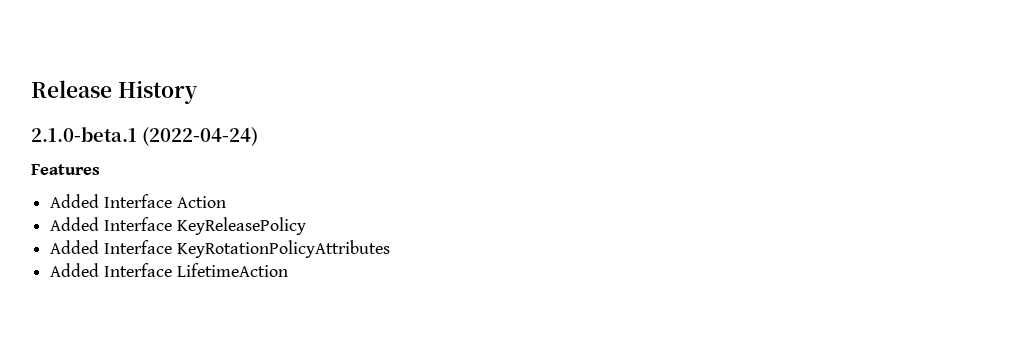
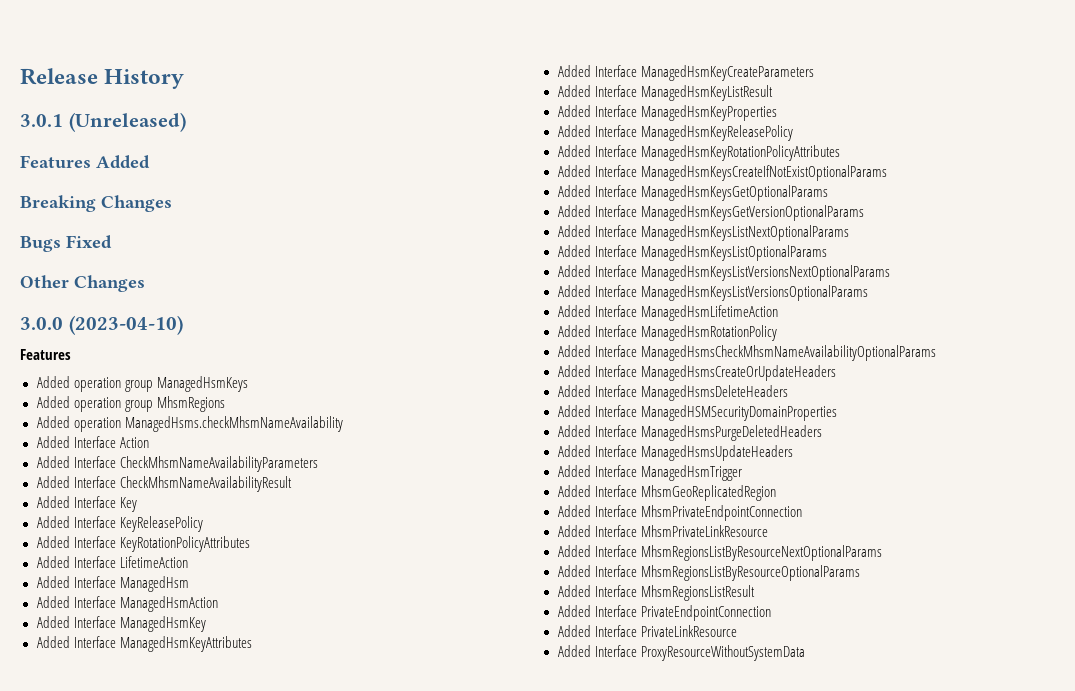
- 2.1.0-beta.1 (2022-04-24)
+ 3.0.1 (Unreleased)
+ Features Added
+ Breaking Changes
+ Bugs Fixed
+ Other Changes
+ 3.0.0 (2023-04-10)
  Features
+ Added operation group ManagedHsmKeys
+ Added operation group MhsmRegions
+ Added operation ManagedHsms.checkMhsmNameAvailability
  Added Interface Action
+ Added Interface CheckMhsmNameAvailabilityParameters
+ Added Interface CheckMhsmNameAvailabilityResult
+ Added Interface Key
+ Added Interface ManagedHsm
+ Added Interface ManagedHsmAction
+ Added Interface ManagedHsmKey
+ Added Interface ManagedHsmKeyAttributes
+ Added Interface ManagedHsmKeyCreateParameters
+ Added Interface ManagedHsmKeyListResult
+ Added Interface ManagedHsmKeyProperties
+ Added Interface ManagedHsmKeyReleasePolicy
+ Added Interface ManagedHsmKeyRotationPolicyAttributes
+ Added Interface ManagedHsmKeysCreateIfNotExistOptionalParams
+ Added Interface ManagedHsmKeysGetOptionalParams
+ Added Interface ManagedHsmKeysGetVersionOptionalParams
+ Added Interface ManagedHsmKeysListNextOptionalParams
+ Added Interface ManagedHsmKeysListOptionalParams
+ Added Interface ManagedHsmKeysListVersionsNextOptionalParams
+ Added Interface ManagedHsmKeysListVersionsOptionalParams
+ Added Interface ManagedHsmLifetimeAction
+ Added Interface ManagedHsmRotationPolicy
+ Added Interface ManagedHsmsCheckMhsmNameAvailabilityOptionalParams
+ Added Interface ManagedHsmsCreateOrUpdateHeaders
+ Added Interface ManagedHsmsDeleteHeaders
+ Added Interface ManagedHSMSecurityDomainProperties
+ Added Interface ManagedHsmsPurgeDeletedHeaders
+ Added Interface ManagedHsmsUpdateHeaders
+ Added Interface ManagedHsmTrigger
+ Added Interface MhsmGeoReplicatedRegion
+ Added Interface MhsmPrivateEndpointConnection
+ Added Interface MhsmPrivateLinkResource
+ Added Interface MhsmRegionsListByResourceNextOptionalParams
+ Added Interface MhsmRegionsListByResourceOptionalParams
+ Added Interface MhsmRegionsListResult
+ Added Interface PrivateEndpointConnection
+ Added Interface PrivateLinkResource
+ Added Interface ProxyResourceWithoutSystemData

